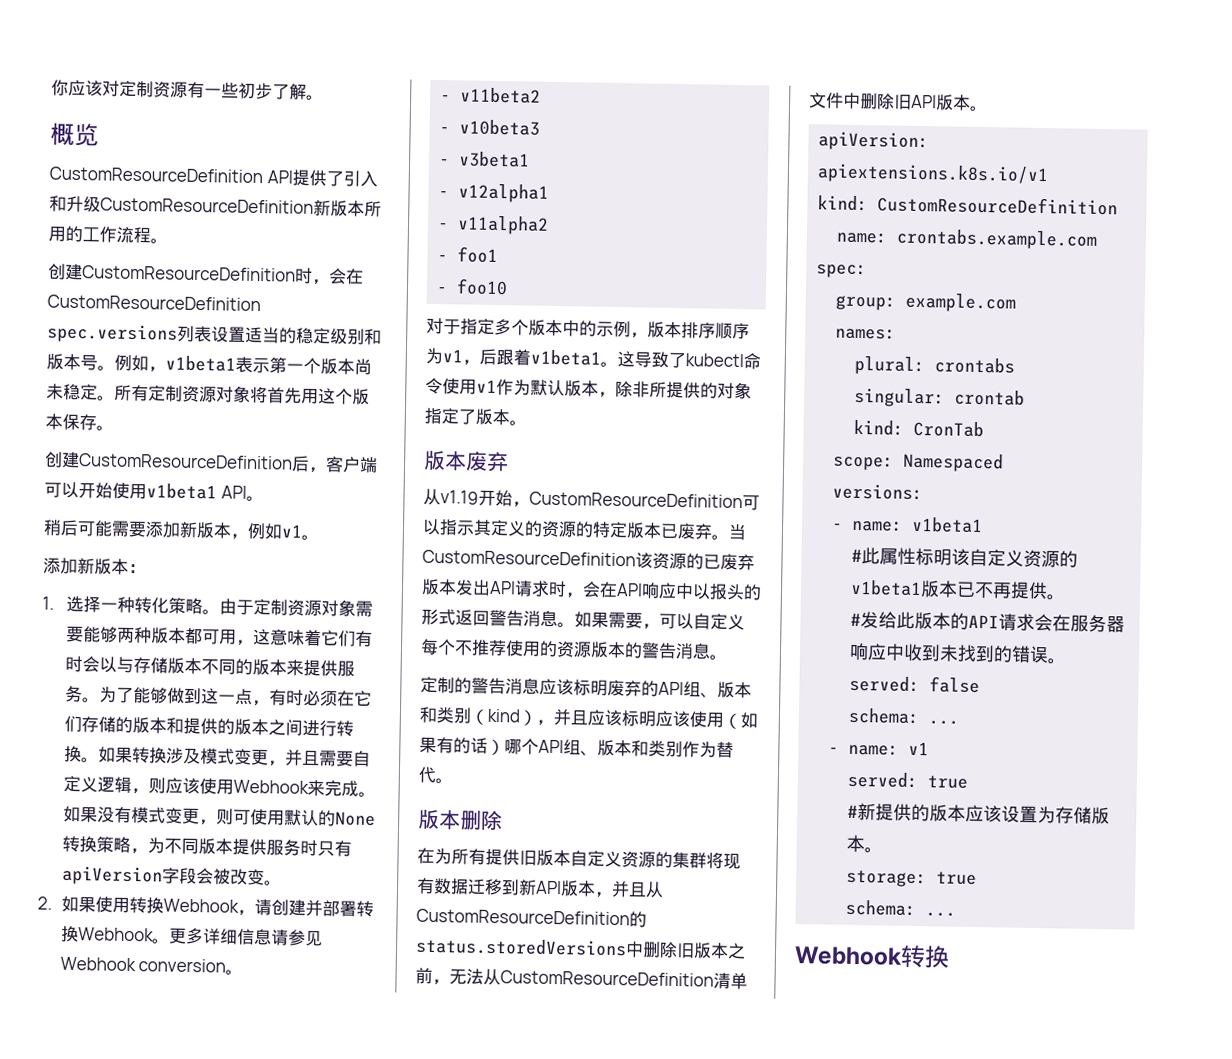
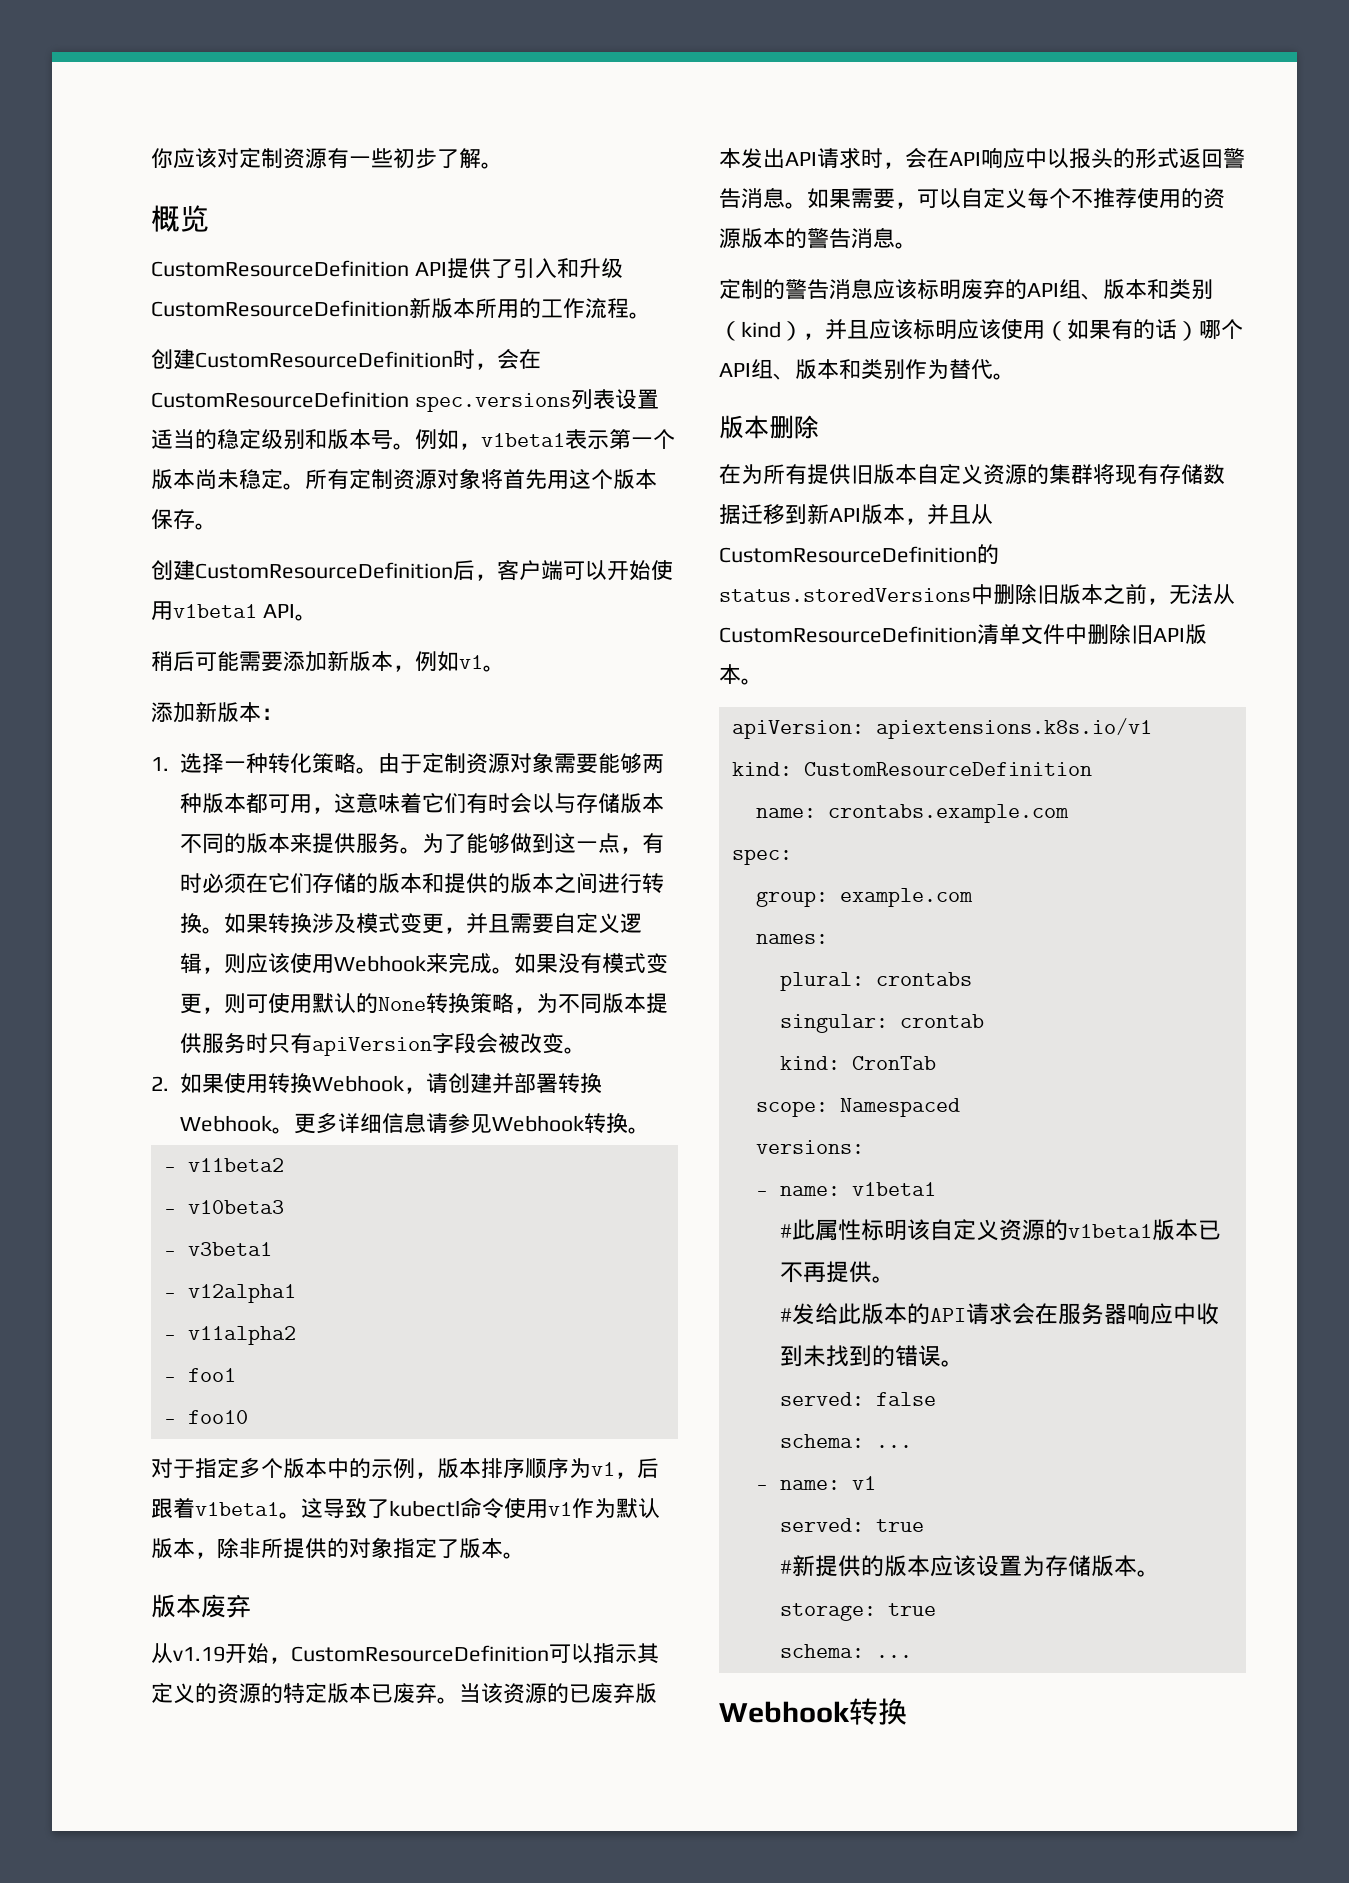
- 更多详细信息请参见Webhook conversion。
+ 更多详细信息请参见Webhook转换。
- 当CustomResourceDefinition该资源的已废弃版本发出API请求时，会在API响应中以报头的形式返回警告消息。
+ 当该资源的已废弃版本发出API请求时，会在API响应中以报头的形式返回警告消息。
- 在为所有提供旧版本自定义资源的集群将现有数据迁移到新API版本，并且从CustomResourceDefinition的status.storedVersions中删除旧版本之前，无法从CustomResourceDefinition清单文件中删除旧API版本。
+ 在为所有提供旧版本自定义资源的集群将现有存储数据迁移到新API版本，并且从CustomResourceDefinition的status.storedVersions中删除旧版本之前，无法从CustomResourceDefinition清单文件中删除旧API版本。

